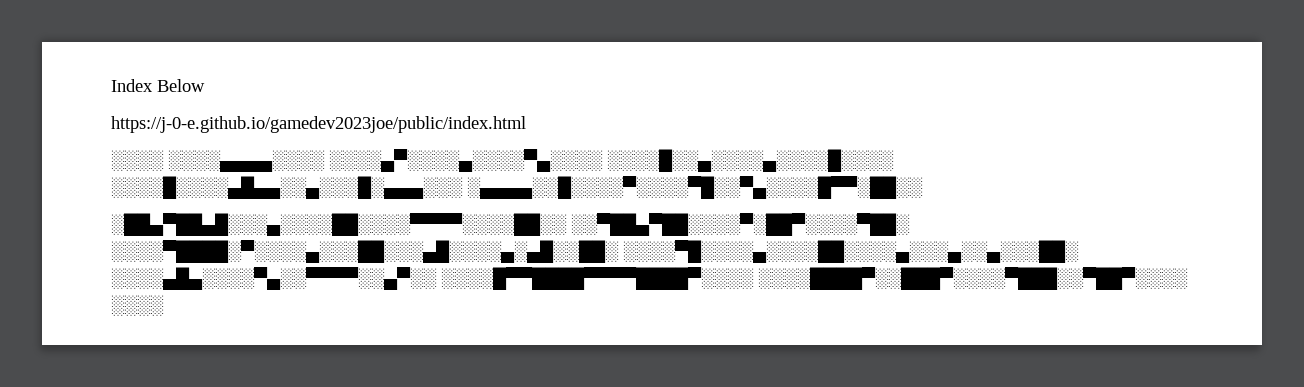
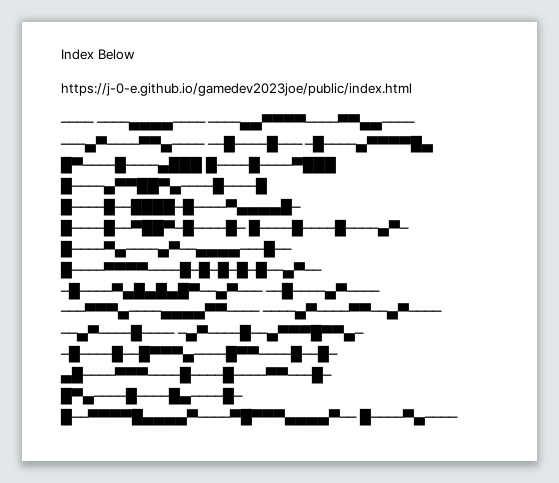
- ░░░░ ░░░░▄▄▄▄░░░░ ░░░░▄▀░░░░▄░░░░▀▄░░░░ ░░░░█░░▄░░░░▄░░░░█░░░░ ░░░░█░░░░▄█▄▄░░▄░░░█░▄▄▄░░░ ░▄▄▄▄░░█░░░░▀░░░░▀█░░▀▄░░░░█▀▀░██░░
- ░██▄▀██▄█░░░▄░░░░██░░░░▀▀▀▀░░░░██░░ ░░▀██▄▀██░░░░▀░██▀░░░░▀██░ ░░░░▀████░▀░░░░▄░░░██░░░▄█░░░░▄░▄█░░██░ ░░░░▀█░░░░▄░░░░██░░░░▄░░░▄░░▄░░░██░ ░░░░▄█▄░░░░▀▄░░▀▀▀▀░░▄▀░░ ░░░░█▀▀████▀▀▀▀████▀░░░░ ░░░░████▀░░███▀░░░░▀███░░▀██▀░░░░ ░░░░
+ ──── ────▄▄▄▄──── ────▄▄▀▀▀▀────▀▀▄▄──── ───▄▀────▀▀▄──── ──█────█─── ─█────▄▀▀▀▀█▄ █▀────█────▄███ █────█────▀███ █────▄▀▀██▀▄────█────█ █────█──████─█────▀▄▄▄▄█─ █────█──▀██▀─█────█─ █────█────█────▄▀─ █────▀▄────▄▀──▄▄▄▄───█── █────▀▀▀▀────█─█─█─█─█──▄▀── ─█────▀▄█▄█▄█▀──▄▀─── ──█────▄▀──── ───▀▀▀▄────▄▄▄▄▀▀──── ────▄▀────▀▀──▄▀──── ──▄▀────█──── ─▄▀────█──▄▀▀▀█▀▀▄─ ─█────█──█▀▀▀▄────█▀▀────█──█─ ▄█────▀▀▀────█────█────▀▀───█─ █▀▄────█────█▄────█─ █──▀▀▀▀█▄▄▄▄▀────▀█▀▀▀▄▄▄▄▀── █────▀▄────

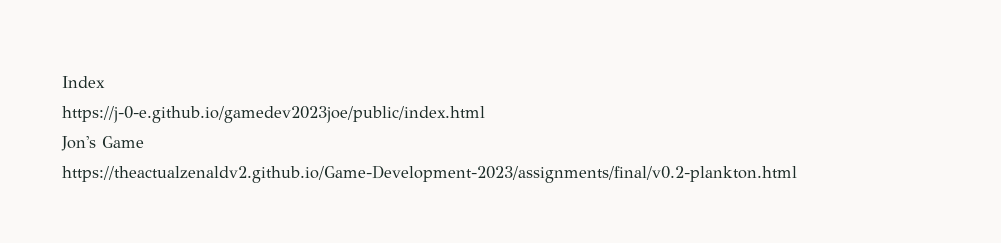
- Index Below
+ Index
- ──── ────▄▄▄▄──── ────▄▄▀▀▀▀────▀▀▄▄──── ───▄▀────▀▀▄──── ──█────█─── ─█────▄▀▀▀▀█▄ █▀────█────▄███ █────█────▀███ █────▄▀▀██▀▄────█────█ █────█──████─█────▀▄▄▄▄█─ █────█──▀██▀─█────█─ █────█────█────▄▀─ █────▀▄────▄▀──▄▄▄▄───█── █────▀▀▀▀────█─█─█─█─█──▄▀── ─█────▀▄█▄█▄█▀──▄▀─── ──█────▄▀──── ───▀▀▀▄────▄▄▄▄▀▀──── ────▄▀────▀▀──▄▀──── ──▄▀────█──── ─▄▀────█──▄▀▀▀█▀▀▄─ ─█────█──█▀▀▀▄────█▀▀────█──█─ ▄█────▀▀▀────█────█────▀▀───█─ █▀▄────█────█▄────█─ █──▀▀▀▀█▄▄▄▄▀────▀█▀▀▀▄▄▄▄▀── █────▀▄────
+ Jon's Game
+ https://theactualzenaldv2.github.io/Game-Development-2023/assignments/final/v0.2-plankton.html

